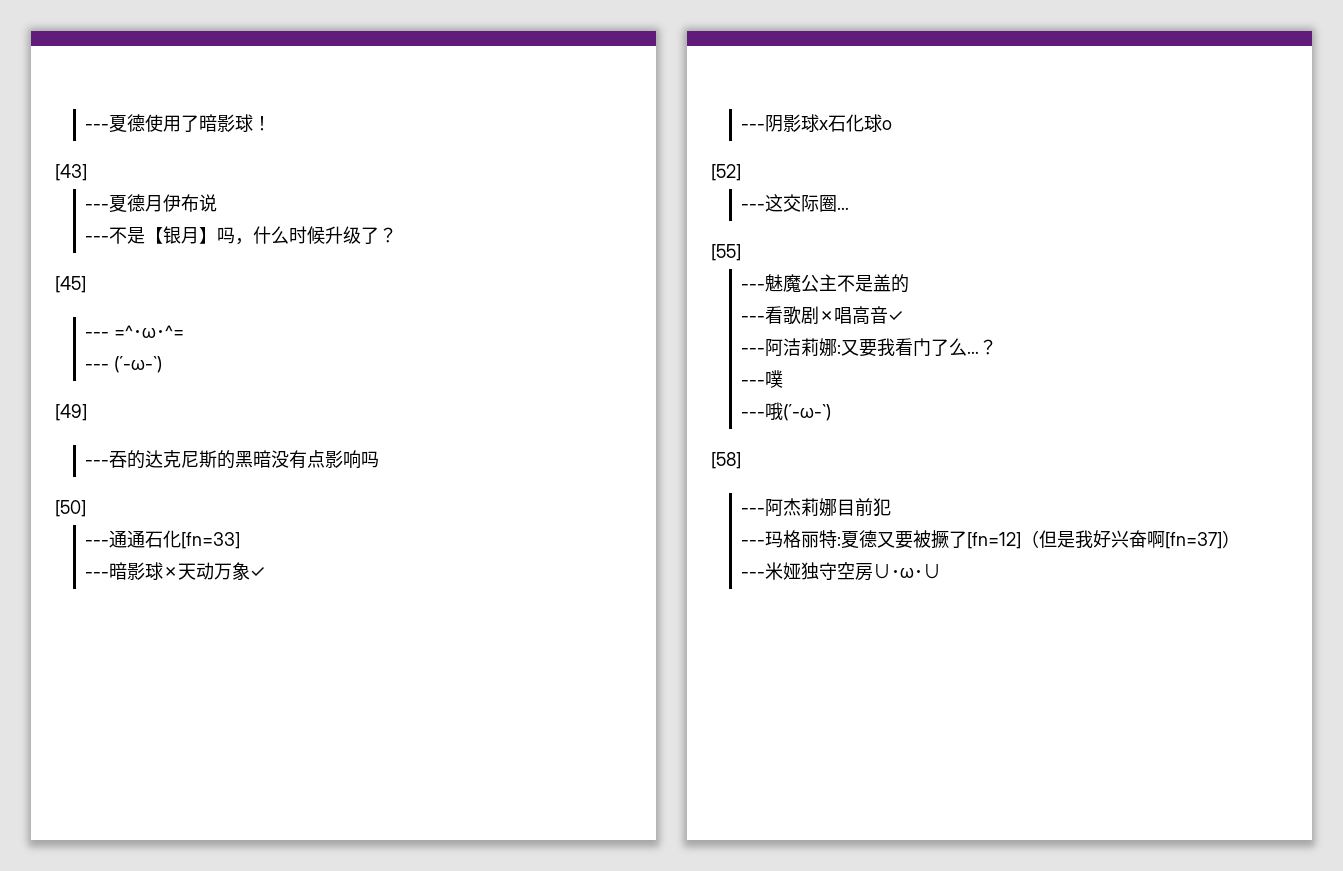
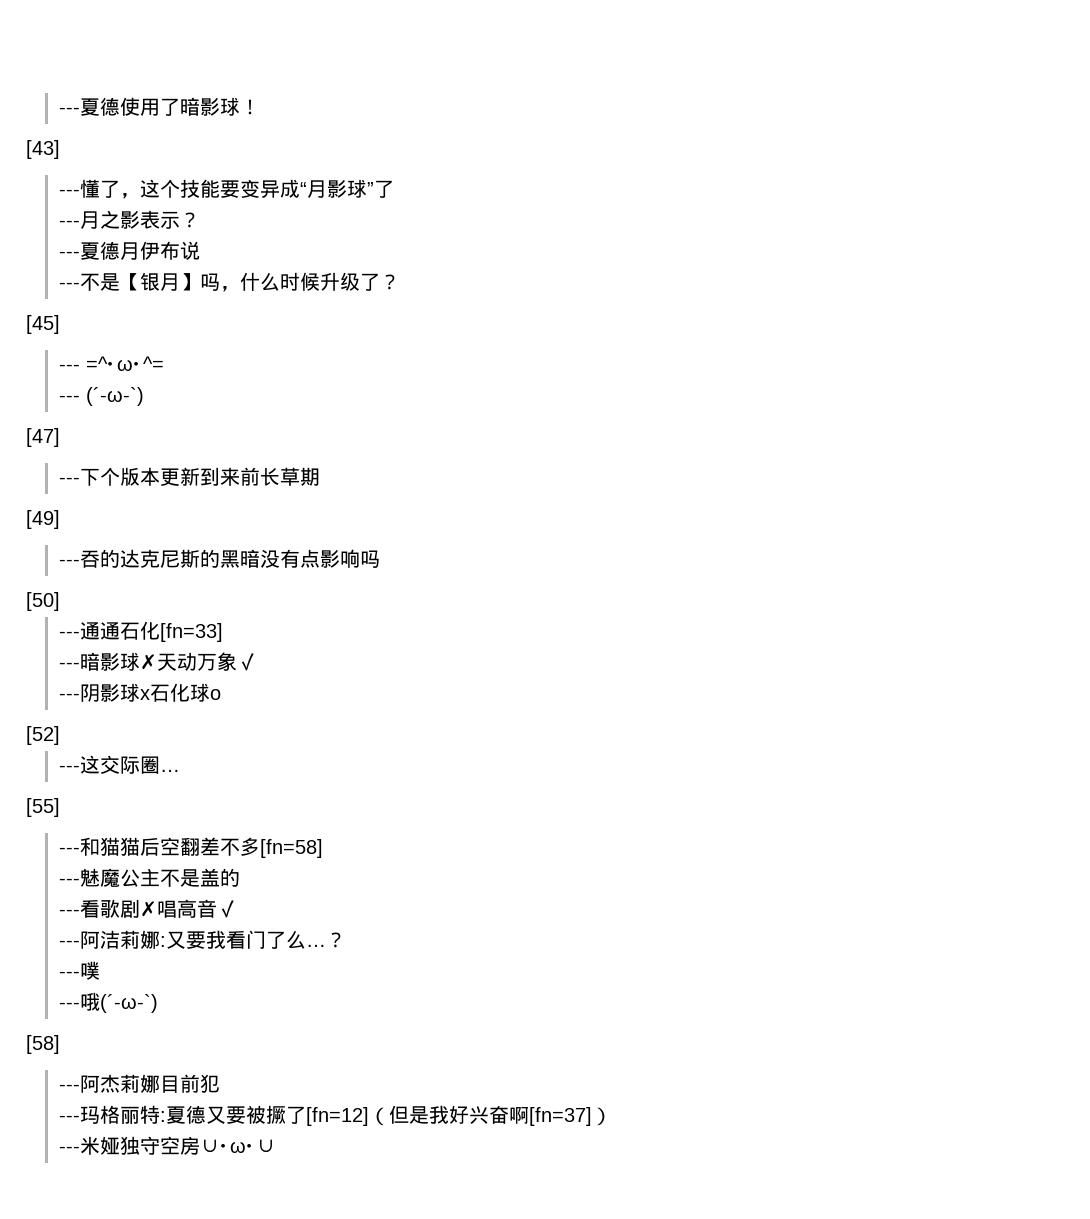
+ ---懂了，这个技能要变异成“月影球”了
+ ---月之影表示？
+ [47]
+ ---下个版本更新到来前长草期
+ ---和猫猫后空翻差不多[fn=58]

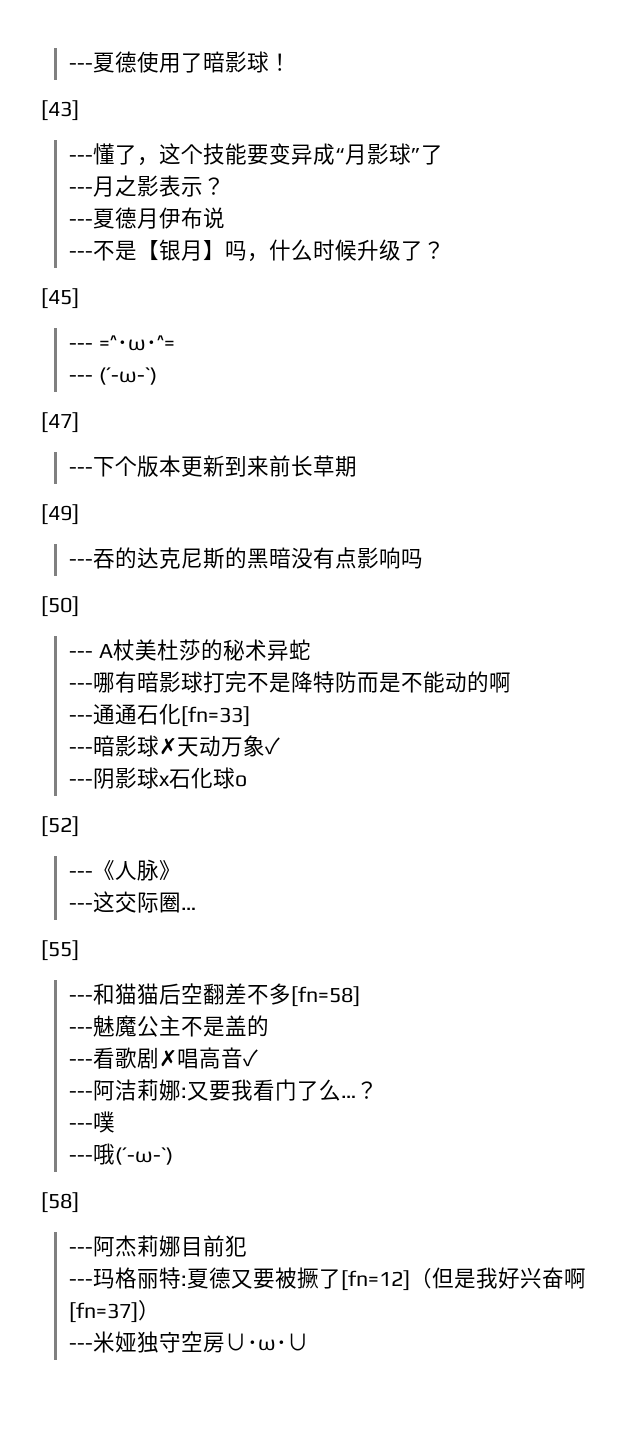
+ --- A杖美杜莎的秘术异蛇
+ ---哪有暗影球打完不是降特防而是不能动的啊
+ ---《人脉》

